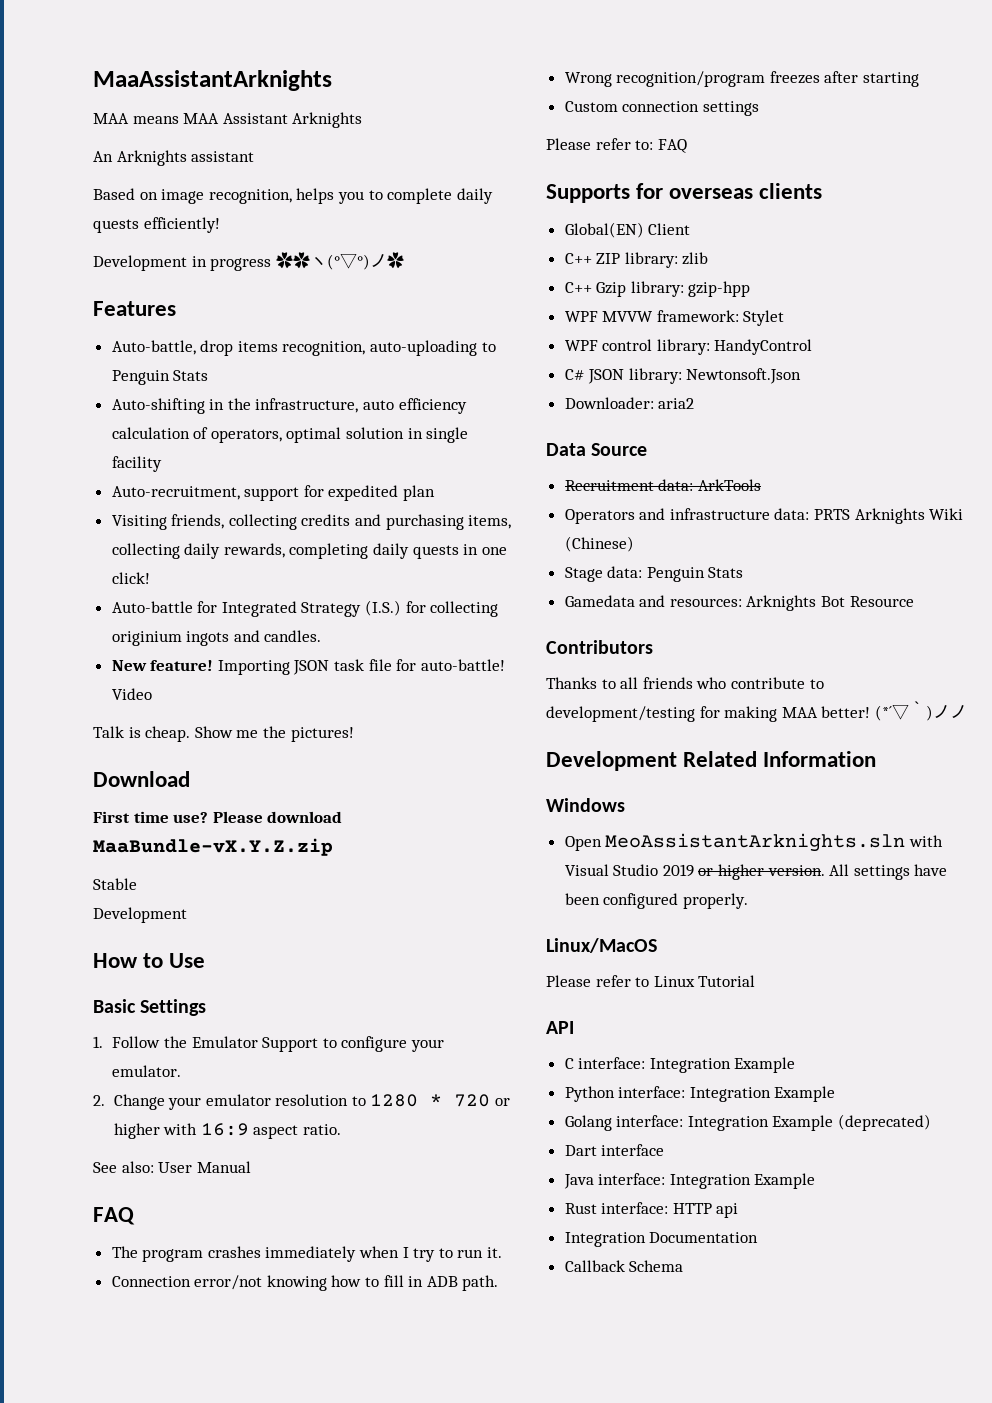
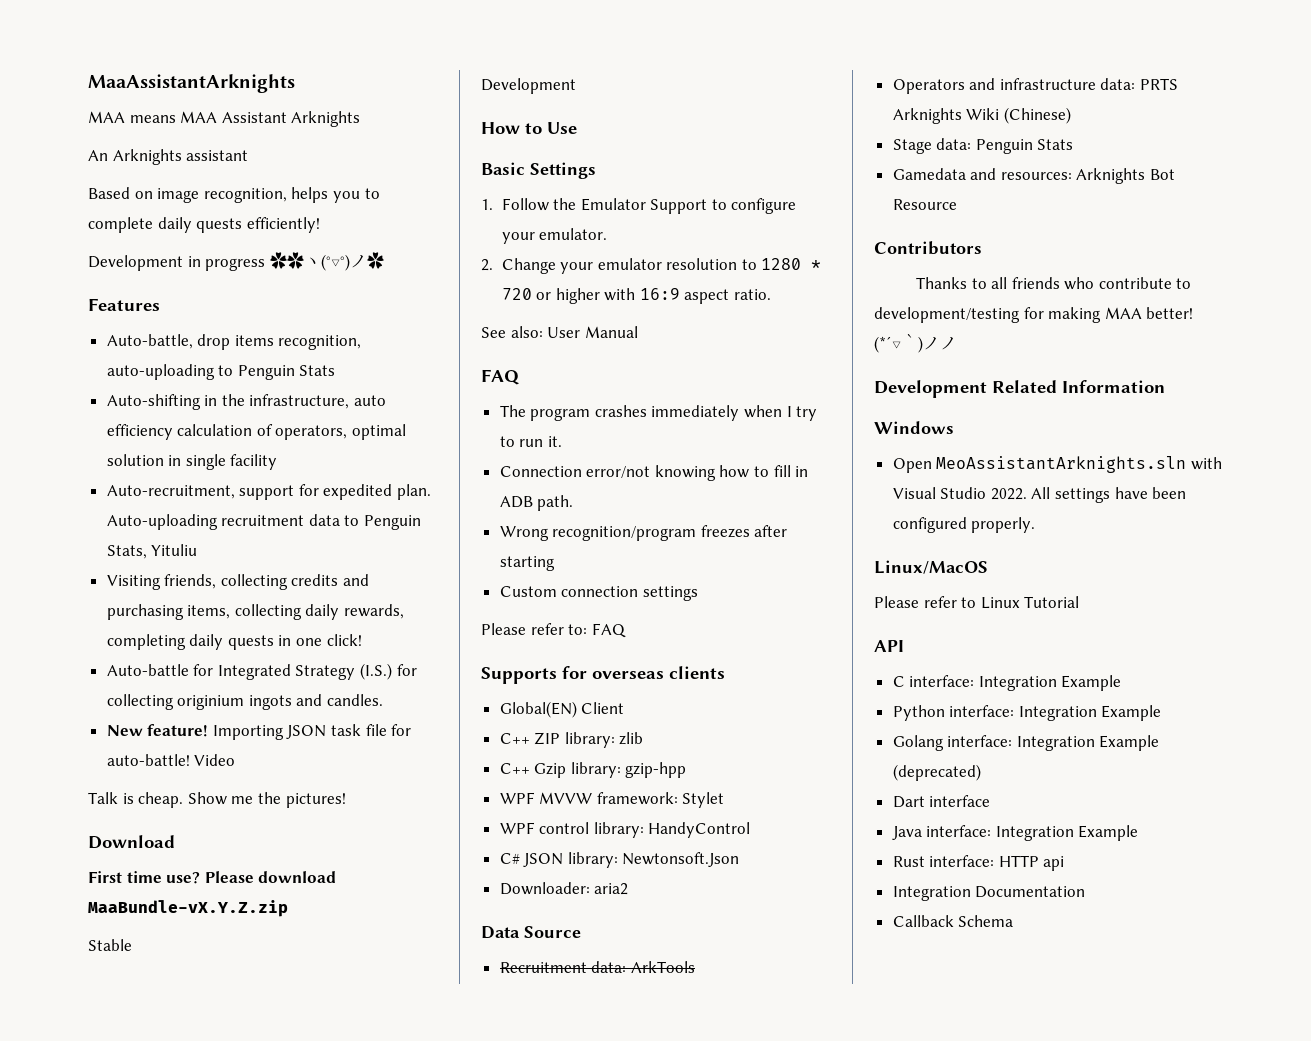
- Auto-recruitment, support for expedited plan
+ Auto-recruitment, support for expedited plan. Auto-uploading recruitment data to Penguin Stats, Yituliu
- Open MeoAssistantArknights.sln with Visual Studio 2019 or higher version.
+ Open MeoAssistantArknights.sln with Visual Studio 2022.

